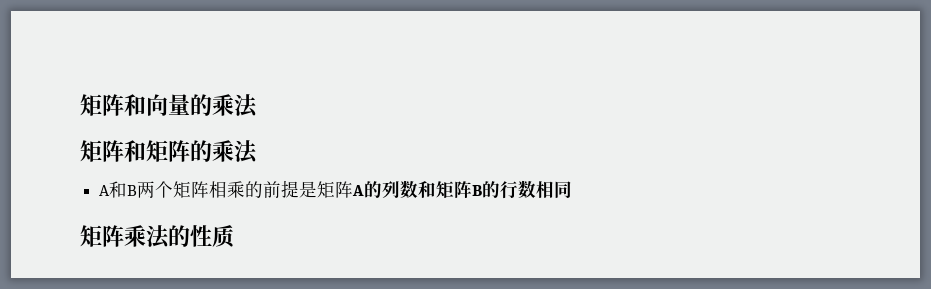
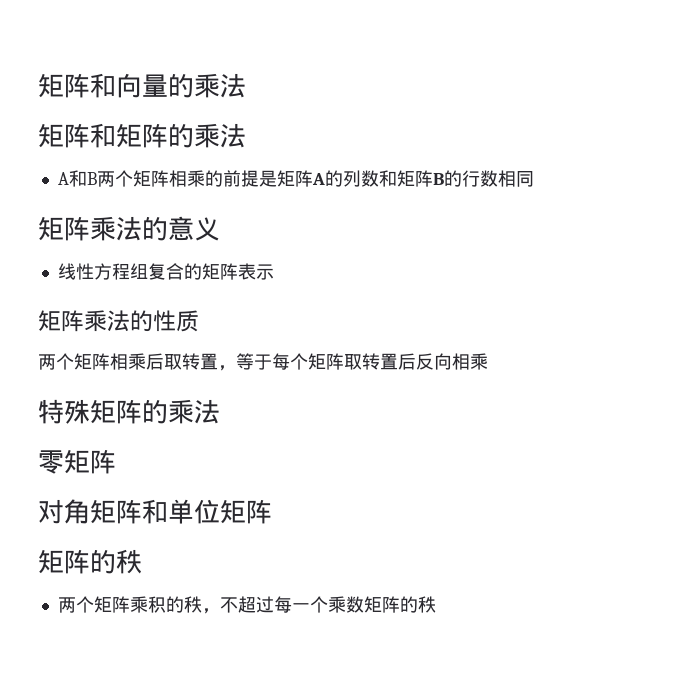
+ 矩阵乘法的意义
+ 线性方程组复合的矩阵表示
  矩阵乘法的性质
+ 两个矩阵相乘后取转置，等于每个矩阵取转置后反向相乘
+ 特殊矩阵的乘法
+ 零矩阵
+ 对角矩阵和单位矩阵
+ 矩阵的秩
+ 两个矩阵乘积的秩，不超过每一个乘数矩阵的秩

